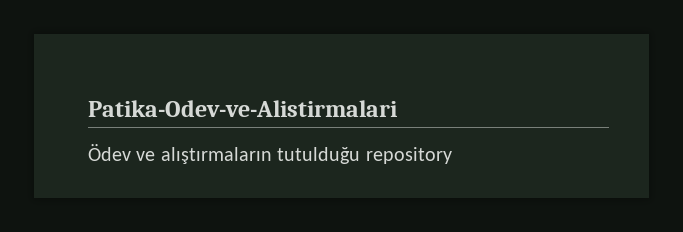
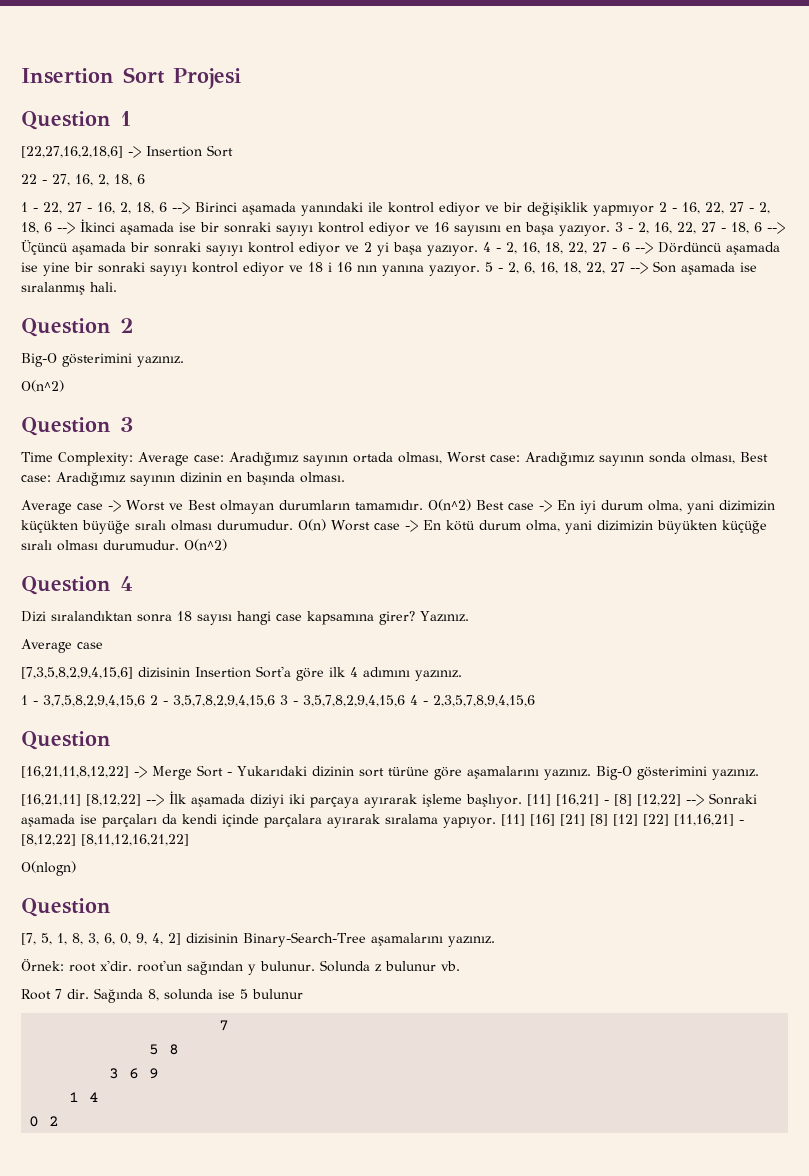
- Patika-Odev-ve-Alistirmalari
- Ödev ve alıştırmaların tutulduğu repository
+ Insertion Sort Projesi
+ Question 1
+ [22,27,16,2,18,6] -> Insertion Sort
+ 22 - 27, 16, 2, 18, 6
+ 1 - 22, 27 - 16, 2, 18, 6 --> Birinci aşamada yanındaki ile kontrol ediyor ve bir değişiklik yapmıyor 2 - 16, 22, 27 - 2, 18, 6 --> İkinci aşamada ise bir sonraki sayıyı kontrol ediyor ve 16 sayısını en başa yazıyor. 3 - 2, 16, 22, 27 - 18, 6 --> Üçüncü aşamada bir sonraki sayıyı kontrol ediyor ve 2 yi başa yazıyor. 4 - 2, 16, 18, 22, 27 - 6 --> Dördüncü aşamada ise yine bir sonraki sayıyı kontrol ediyor ve 18 i 16 nın yanına yazıyor. 5 - 2, 6, 16, 18, 22, 27 --> Son aşamada ise sıralanmış hali.
+ Question 2
+ Big-O gösterimini yazınız.
+ O(n^2)
+ Question 3
+ Time Complexity: Average case: Aradığımız sayının ortada olması, Worst case: Aradığımız sayının sonda olması, Best case: Aradığımız sayının dizinin en başında olması.
+ Average case -> Worst ve Best olmayan durumların tamamıdır. O(n^2) Best case -> En iyi durum olma, yani dizimizin küçükten büyüğe sıralı olması durumudur. O(n) Worst case -> En kötü durum olma, yani dizimizin büyükten küçüğe sıralı olması durumudur. O(n^2)
+ Question 4
+ Dizi sıralandıktan sonra 18 sayısı hangi case kapsamına girer? Yazınız.
+ Average case
+ [7,3,5,8,2,9,4,15,6] dizisinin Insertion Sort'a göre ilk 4 adımını yazınız.
+ 1 - 3,7,5,8,2,9,4,15,6 2 - 3,5,7,8,2,9,4,15,6 3 - 3,5,7,8,2,9,4,15,6 4 - 2,3,5,7,8,9,4,15,6
+ Question
+ [16,21,11,8,12,22] -> Merge Sort - Yukarıdaki dizinin sort türüne göre aşamalarını yazınız. Big-O gösterimini yazınız.
+ [16,21,11] [8,12,22] --> İlk aşamada diziyi iki parçaya ayırarak işleme başlıyor. [11] [16,21] - [8] [12,22] --> Sonraki aşamada ise parçaları da kendi içinde parçalara ayırarak sıralama yapıyor. [11] [16] [21] [8] [12] [22] [11,16,21] - [8,12,22] [8,11,12,16,21,22]
+ O(nlogn)
+ Question
+ [7, 5, 1, 8, 3, 6, 0, 9, 4, 2] dizisinin Binary-Search-Tree aşamalarını yazınız.
+ Örnek: root x'dir. root'un sağından y bulunur. Solunda z bulunur vb.
+ Root 7 dir. Sağında 8, solunda ise 5 bulunur
+ 7
+ 5 8
+ 3 6 9
+ 1 4
+ 0 2

